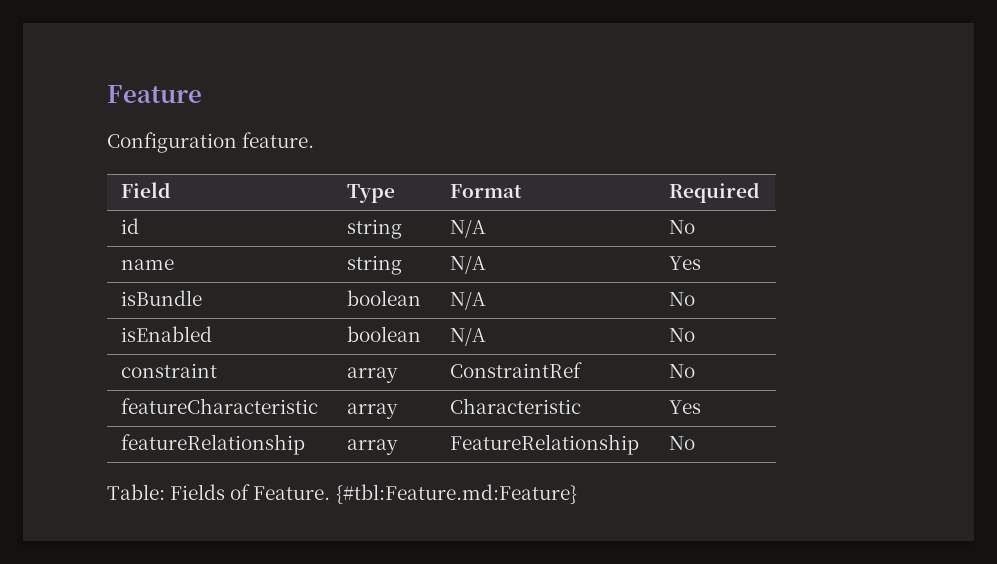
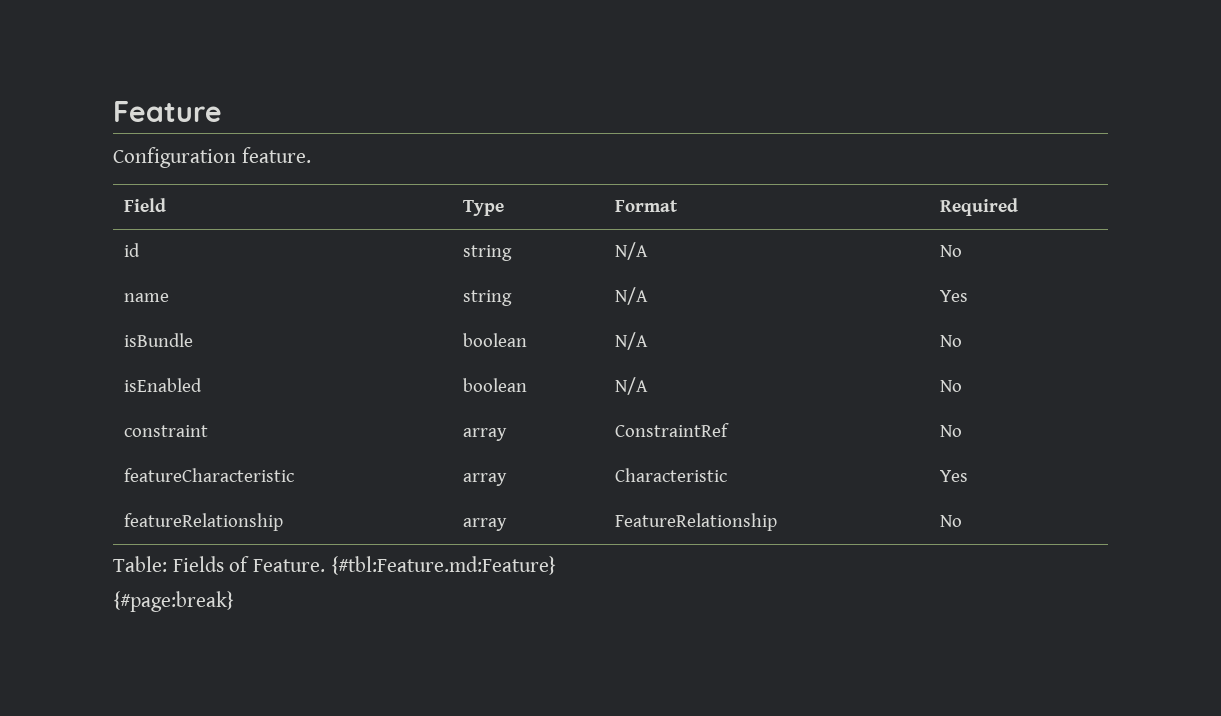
+ {#page:break}

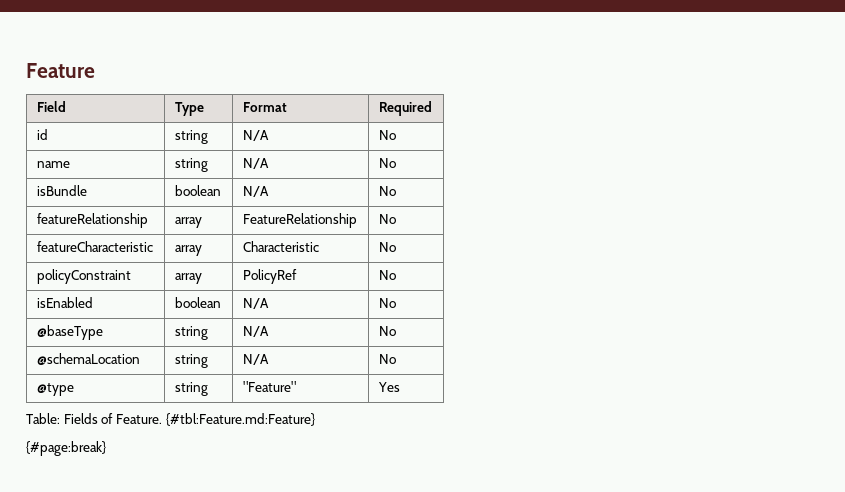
- Configuration feature.
- name | string | N/A | Yes
+ name | string | N/A | No
+ featureRelationship | array | FeatureRelationship | No
+ featureCharacteristic | array | Characteristic | No
+ policyConstraint | array | PolicyRef | No
  isEnabled | boolean | N/A | No
- constraint | array | ConstraintRef | No
- featureCharacteristic | array | Characteristic | Yes
- featureRelationship | array | FeatureRelationship | No
+ @baseType | string | N/A | No
+ @schemaLocation | string | N/A | No
+ @type | string | "Feature" | Yes

